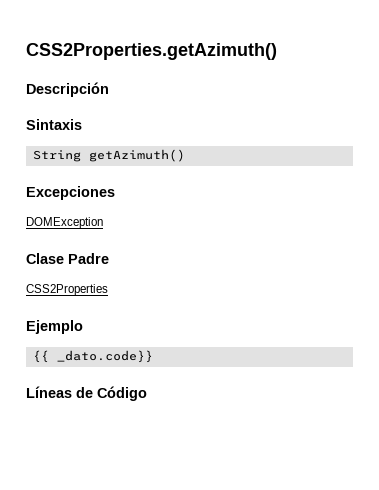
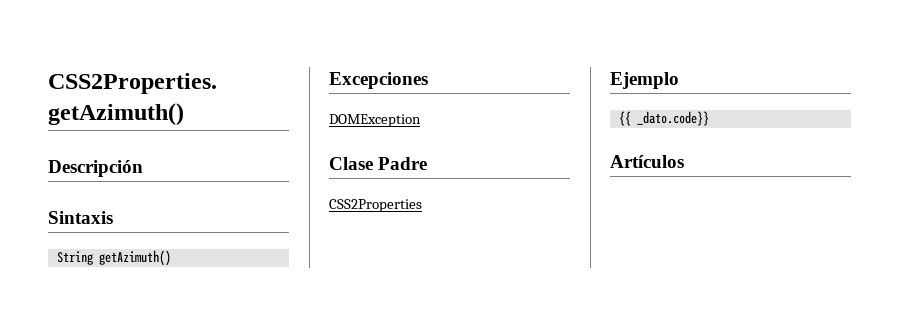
- Líneas de Código
+ Artículos

